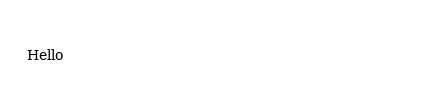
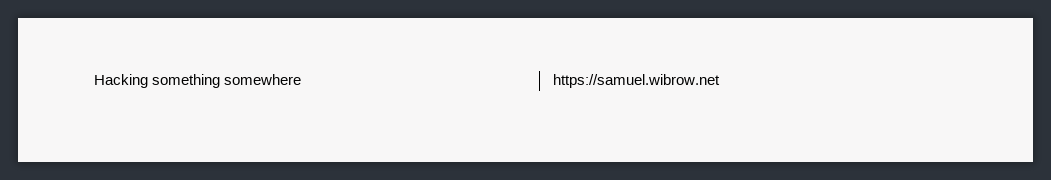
- Hello
+ Hacking something somewhere
+ https://samuel.wibrow.net

